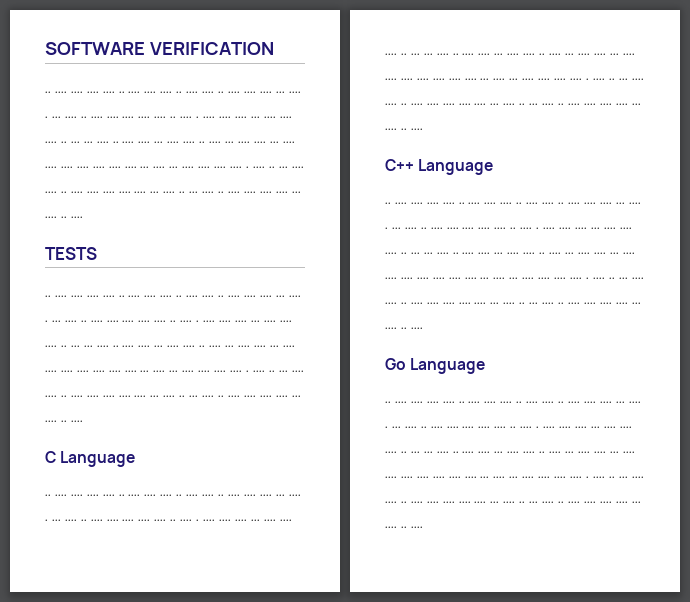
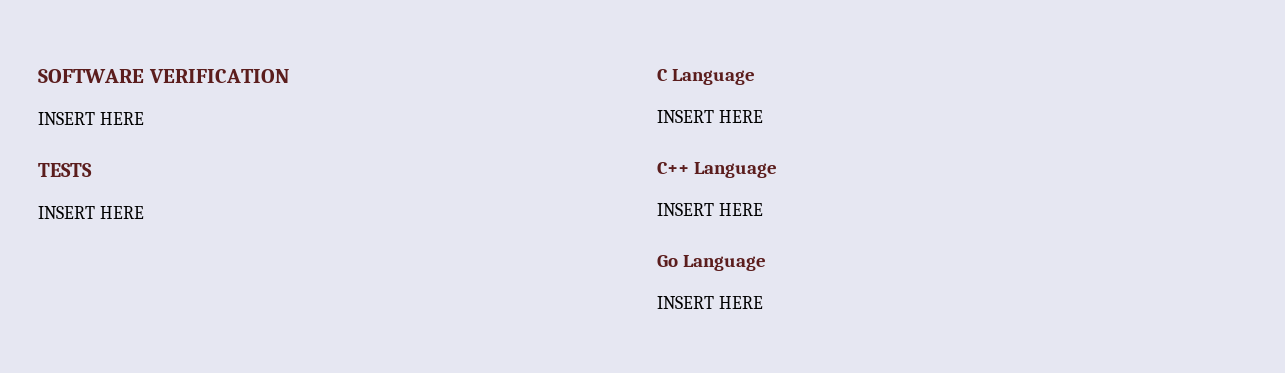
  SOFTWARE VERIFICATION
- .. .... .... .... .... .. .... .... .... .. .... .... .. .... .... .... ... .... . ... .... .. .... .... .... .... .... .. .... . .... .... .... ... .... .... .... .. ... ... .... .. .... .... ... .... .... .. .... ... .... .... ... .... .... .... .... .... .... .... ... .... ... .... .... .... .... . .... .. ... .... .... .. .... .... .... .... .... ... .... .. ... .... .. .... .... .... .... ... .... .. ....
+ INSERT HERE
  TESTS
- .. .... .... .... .... .. .... .... .... .. .... .... .. .... .... .... ... .... . ... .... .. .... .... .... .... .... .. .... . .... .... .... ... .... .... .... .. ... ... .... .. .... .... ... .... .... .. .... ... .... .... ... .... .... .... .... .... .... .... ... .... ... .... .... .... .... . .... .. ... .... .... .. .... .... .... .... .... ... .... .. ... .... .. .... .... .... .... ... .... .. ....
+ INSERT HERE
  C Language
- .. .... .... .... .... .. .... .... .... .. .... .... .. .... .... .... ... .... . ... .... .. .... .... .... .... .... .. .... . .... .... .... ... .... .... .... .. ... ... .... .. .... .... ... .... .... .. .... ... .... .... ... .... .... .... .... .... .... .... ... .... ... .... .... .... .... . .... .. ... .... .... .. .... .... .... .... .... ... .... .. ... .... .. .... .... .... .... ... .... .. ....
+ INSERT HERE
  C++ Language
- .. .... .... .... .... .. .... .... .... .. .... .... .. .... .... .... ... .... . ... .... .. .... .... .... .... .... .. .... . .... .... .... ... .... .... .... .. ... ... .... .. .... .... ... .... .... .. .... ... .... .... ... .... .... .... .... .... .... .... ... .... ... .... .... .... .... . .... .. ... .... .... .. .... .... .... .... .... ... .... .. ... .... .. .... .... .... .... ... .... .. ....
+ INSERT HERE
  Go Language
- .. .... .... .... .... .. .... .... .... .. .... .... .. .... .... .... ... .... . ... .... .. .... .... .... .... .... .. .... . .... .... .... ... .... .... .... .. ... ... .... .. .... .... ... .... .... .. .... ... .... .... ... .... .... .... .... .... .... .... ... .... ... .... .... .... .... . .... .. ... .... .... .. .... .... .... .... .... ... .... .. ... .... .. .... .... .... .... ... .... .. ....
+ INSERT HERE

